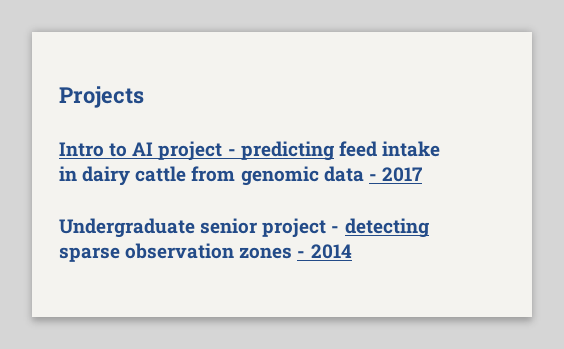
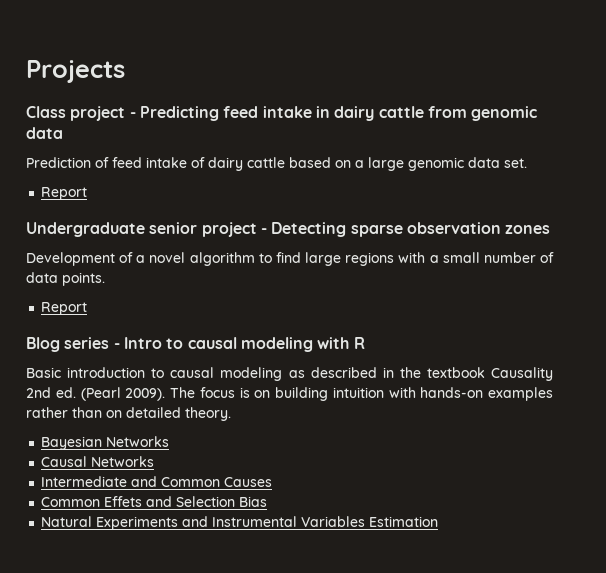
- Intro to AI project - predicting feed intake in dairy cattle from genomic data - 2017
+ Class project - Predicting feed intake in dairy cattle from genomic data
+ Prediction of feed intake of dairy cattle based on a large genomic data set.
+ Report
- Undergraduate senior project - detecting sparse observation zones - 2014
+ Undergraduate senior project - Detecting sparse observation zones
+ Development of a novel algorithm to find large regions with a small number of data points.
+ Report
+ Blog series - Intro to causal modeling with R
+ Basic introduction to causal modeling as described in the textbook Causality 2nd ed. (Pearl 2009). The focus is on building intuition with hands-on examples rather than on detailed theory.
+ Bayesian Networks
+ Causal Networks
+ Intermediate and Common Causes
+ Common Effets and Selection Bias
+ Natural Experiments and Instrumental Variables Estimation

